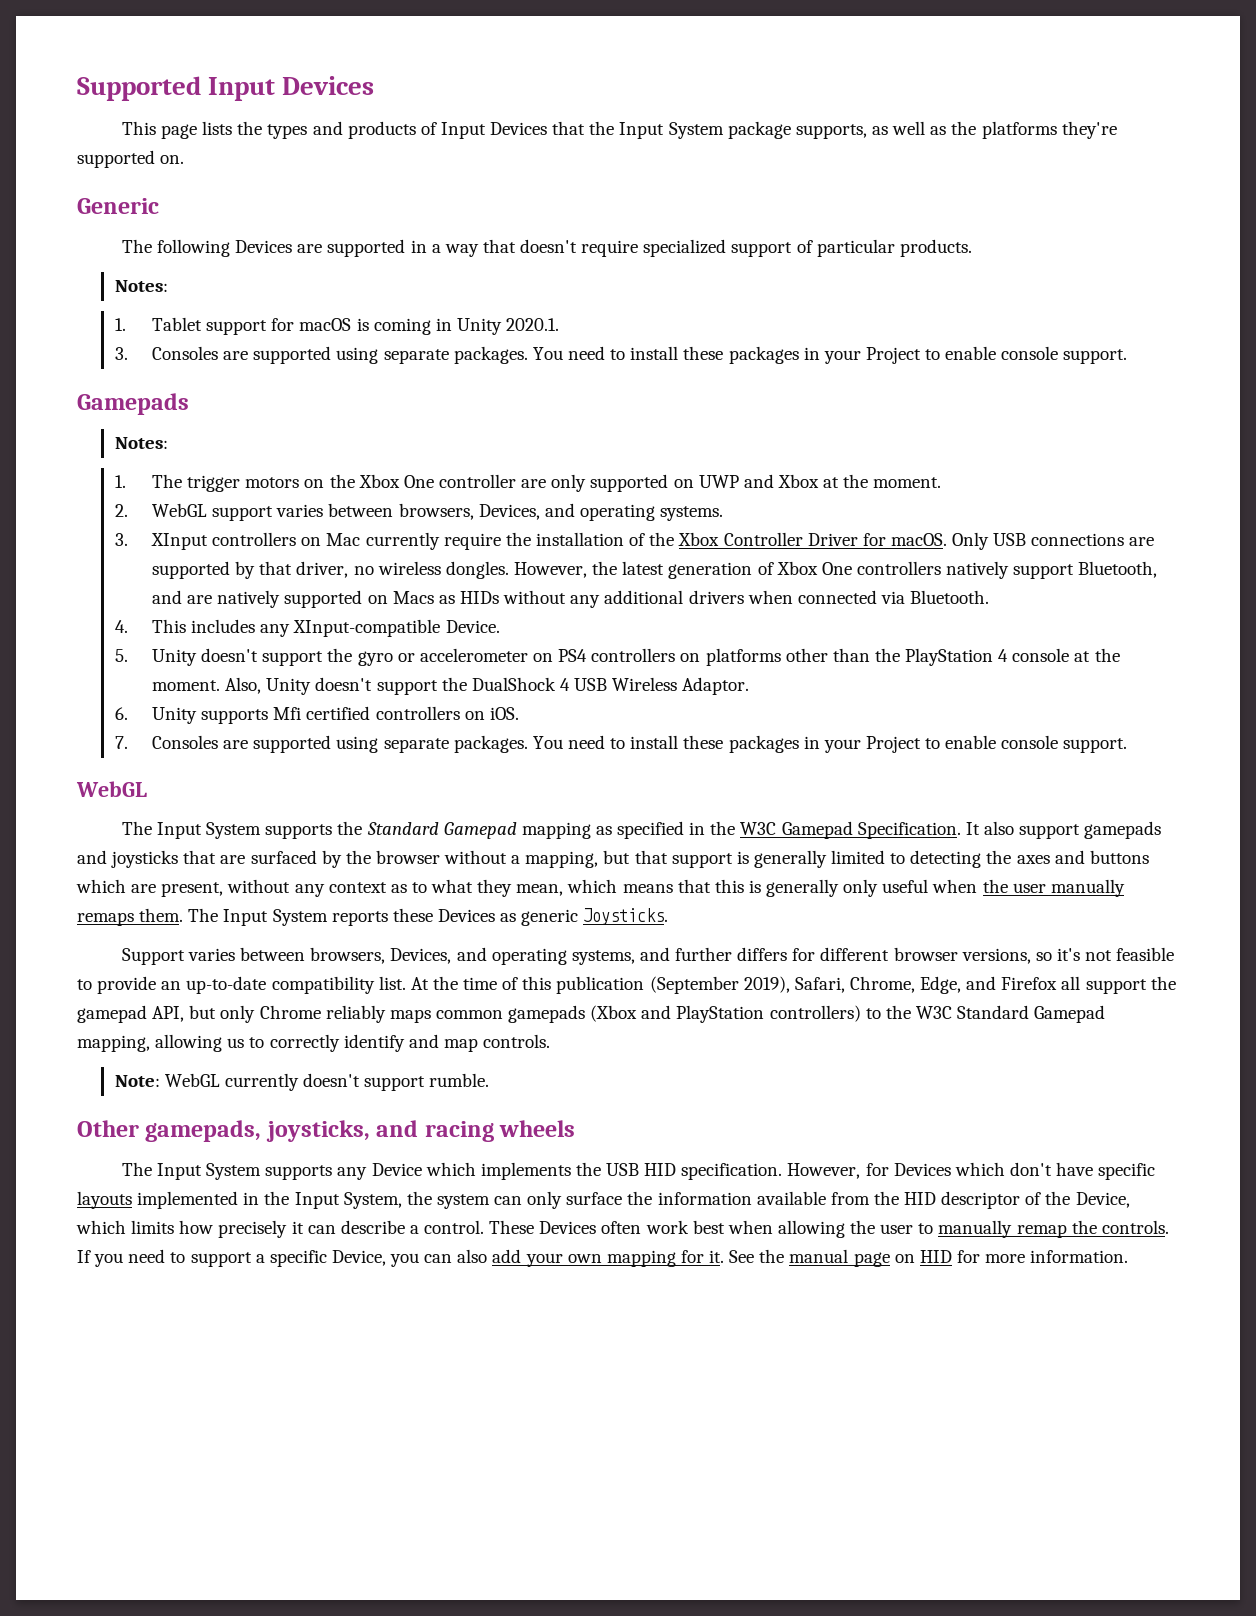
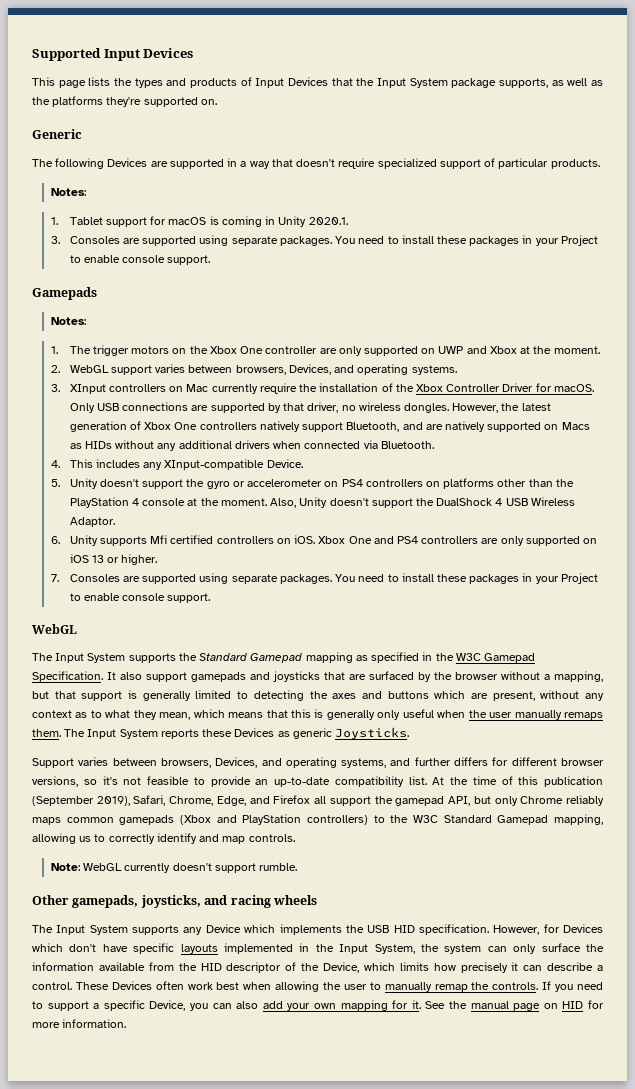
+ Xbox One and PS4 controllers are only supported on iOS 13 or higher.

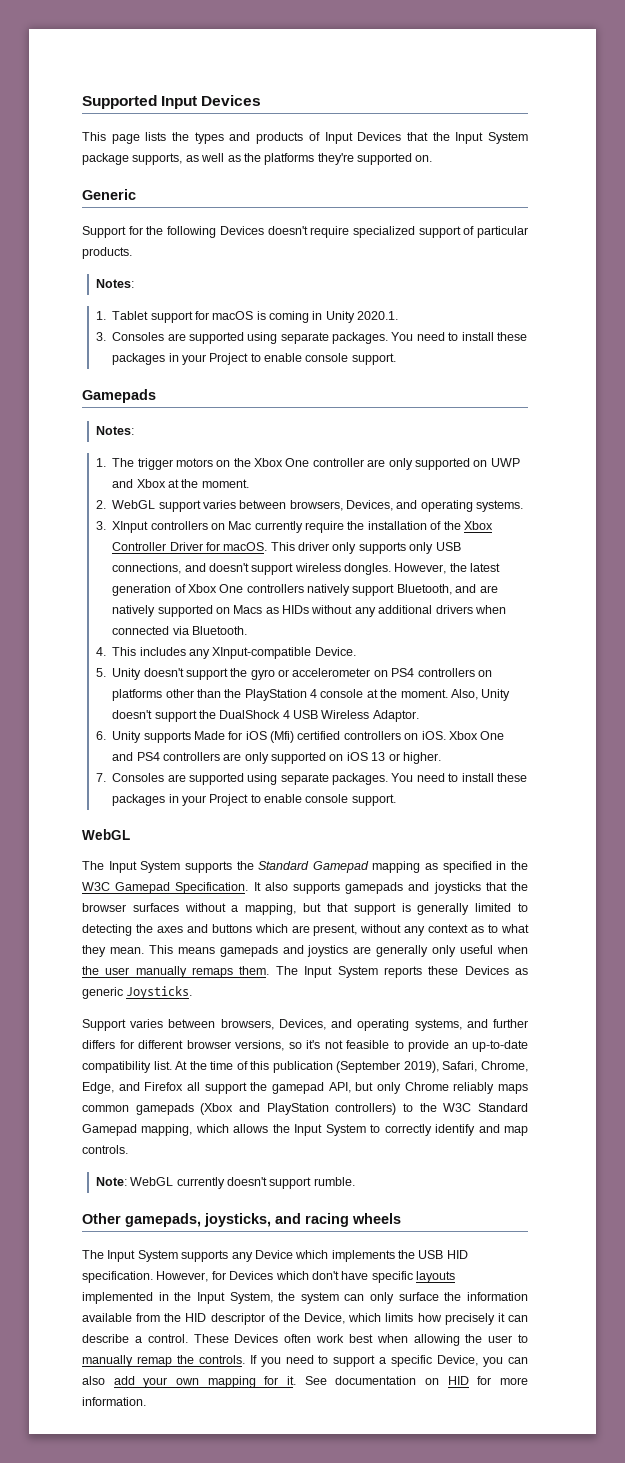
- The following Devices are supported in a way that doesn't require specialized support of particular products.
+ Support for the following Devices doesn't require specialized support of particular products.
- Only USB connections are supported by that driver, no wireless dongles.
+ This driver only supports only USB connections, and doesn't support wireless dongles.
- 6. Unity supports Mfi certified controllers on iOS.
+ 6. Unity supports Made for iOS (Mfi) certified controllers on iOS.
- It also support gamepads and joysticks that are surfaced by the browser without a mapping, but that support is generally limited to detecting the axes and buttons which are present, without any context as to what they mean, which means that this is generally only useful when the user manually remaps them.
+ It also supports gamepads and joysticks that the browser surfaces without a mapping, but that support is generally limited to detecting the axes and buttons which are present, without any context as to what they mean. This means gamepads and joystics are generally only useful when the user manually remaps them.
- At the time of this publication (September 2019), Safari, Chrome, Edge, and Firefox all support the gamepad API, but only Chrome reliably maps common gamepads (Xbox and PlayStation controllers) to the W3C Standard Gamepad mapping, allowing us to correctly identify and map controls.
+ At the time of this publication (September 2019), Safari, Chrome, Edge, and Firefox all support the gamepad API, but only Chrome reliably maps common gamepads (Xbox and PlayStation controllers) to the W3C Standard Gamepad mapping, which allows the Input System to correctly identify and map controls.
- See the manual page on HID for more information.
+ See documentation on HID for more information.

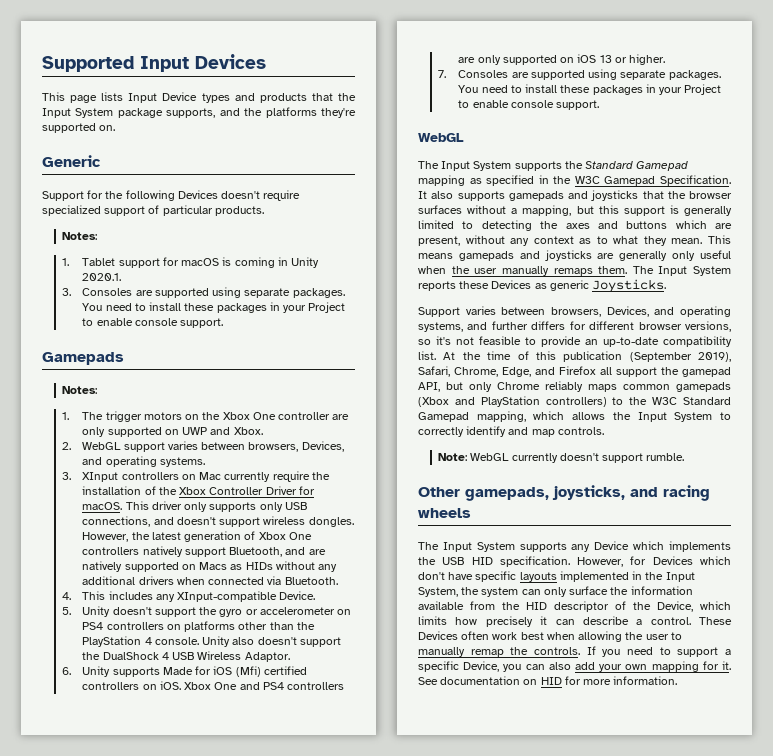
- This page lists the types and products of Input Devices that the Input System package supports, as well as the platforms they're supported on.
+ This page lists Input Device types and products that the Input System package supports, and the platforms they're supported on.
- 1. The trigger motors on the Xbox One controller are only supported on UWP and Xbox at the moment.
+ 1. The trigger motors on the Xbox One controller are only supported on UWP and Xbox.
- 5. Unity doesn't support the gyro or accelerometer on PS4 controllers on platforms other than the PlayStation 4 console at the moment. Also, Unity doesn't support the DualShock 4 USB Wireless Adaptor.
+ 5. Unity doesn't support the gyro or accelerometer on PS4 controllers on platforms other than the PlayStation 4 console. Unity also doesn't support the DualShock 4 USB Wireless Adaptor.
- It also supports gamepads and joysticks that the browser surfaces without a mapping, but that support is generally limited to detecting the axes and buttons which are present, without any context as to what they mean.
+ It also supports gamepads and joysticks that the browser surfaces without a mapping, but this support is generally limited to detecting the axes and buttons which are present, without any context as to what they mean.
- This means gamepads and joystics are generally only useful when the user manually remaps them.
+ This means gamepads and joysticks are generally only useful when the user manually remaps them.

